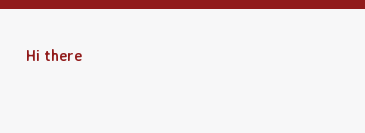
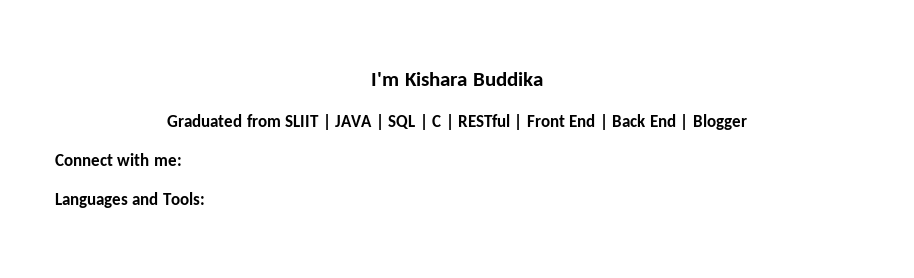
- Hi there
+ I'm Kishara Buddika
+ Graduated from SLIIT | JAVA | SQL | C | RESTful | Front End | Back End | Blogger
+ Connect with me:
+ Languages and Tools:

